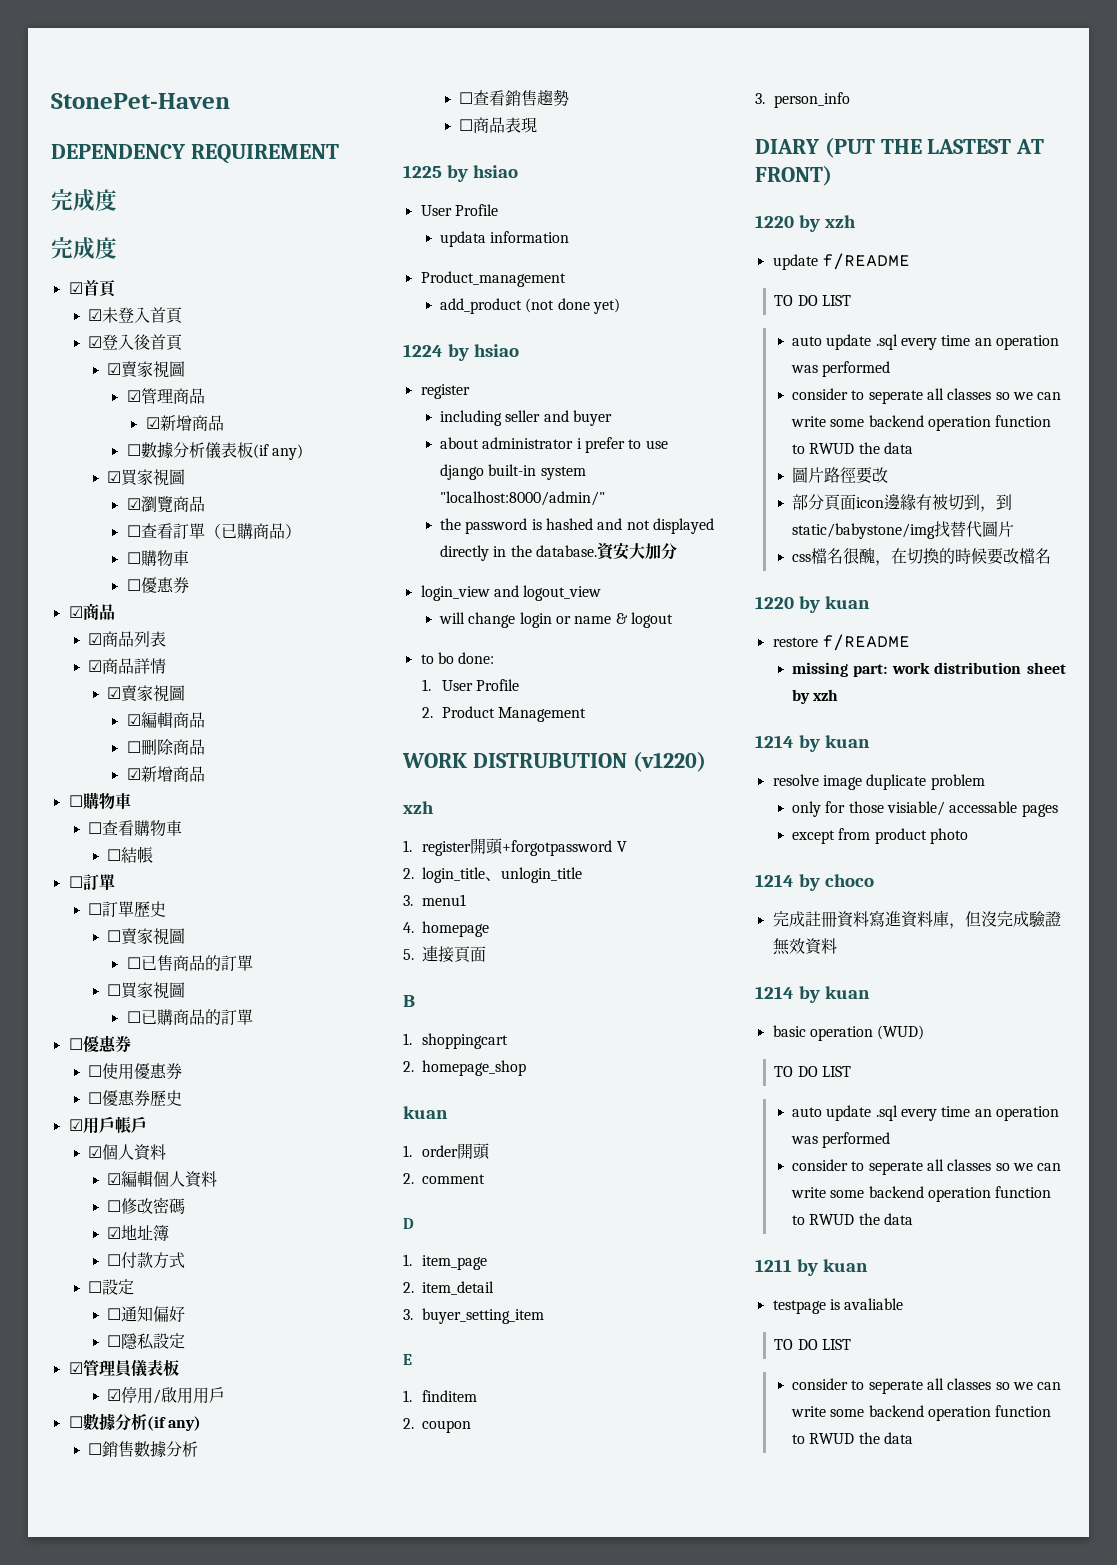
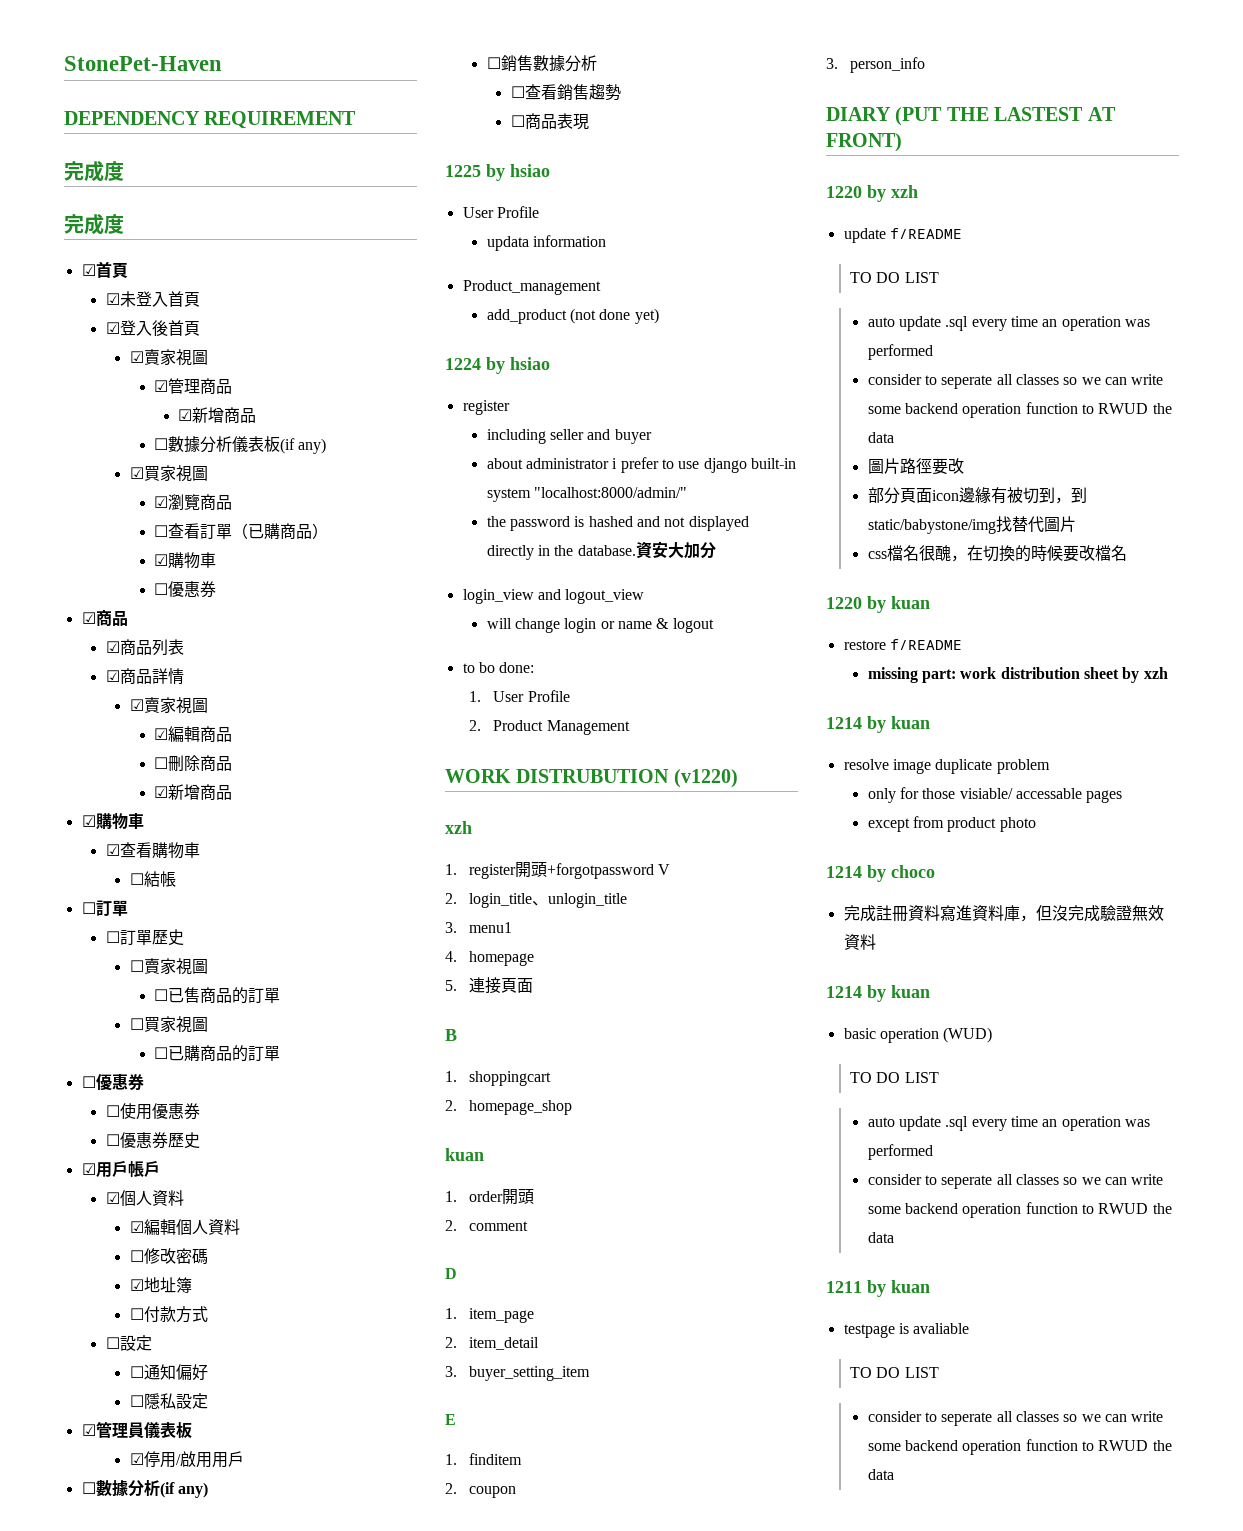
  ☐查看訂單（已購商品）
- ☐購物車
+ ☑購物車
  ☐刪除商品
  ☑新增商品
- ☐購物車
- ☐查看購物車
+ ☑購物車
+ ☑查看購物車

